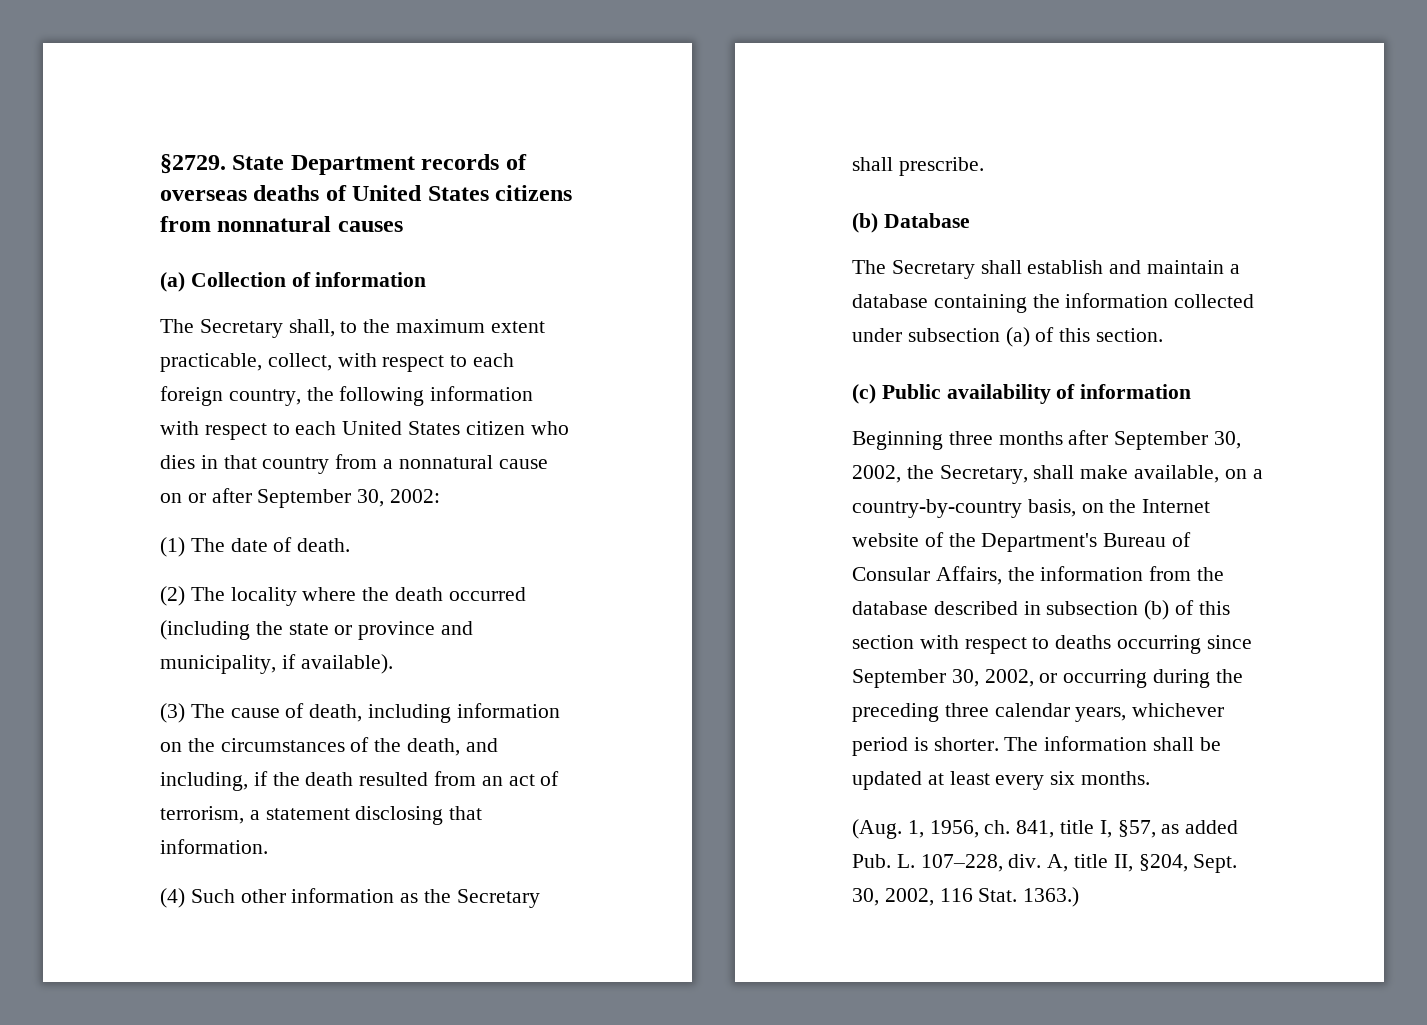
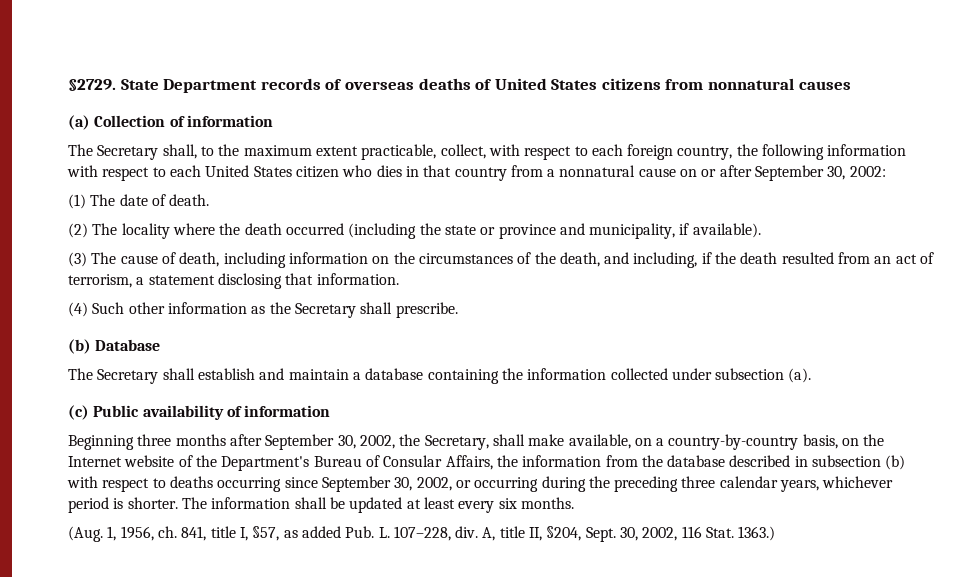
- The Secretary shall establish and maintain a database containing the information collected under subsection (a) of this section.
+ The Secretary shall establish and maintain a database containing the information collected under subsection (a).
- Beginning three months after September 30, 2002, the Secretary, shall make available, on a country-by-country basis, on the Internet website of the Department's Bureau of Consular Affairs, the information from the database described in subsection (b) of this section with respect to deaths occurring since September 30, 2002, or occurring during the preceding three calendar years, whichever period is shorter.
+ Beginning three months after September 30, 2002, the Secretary, shall make available, on a country-by-country basis, on the Internet website of the Department's Bureau of Consular Affairs, the information from the database described in subsection (b) with respect to deaths occurring since September 30, 2002, or occurring during the preceding three calendar years, whichever period is shorter.

